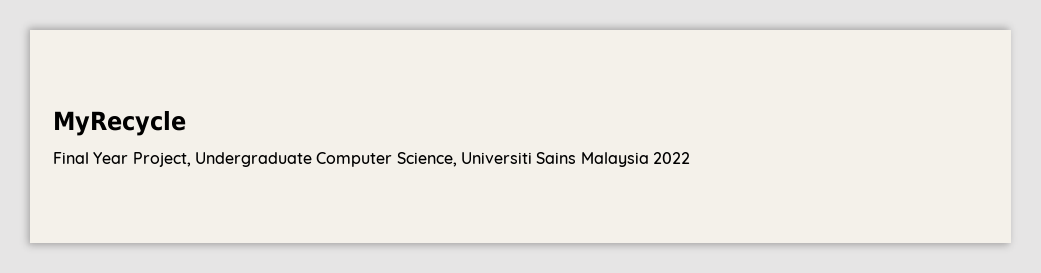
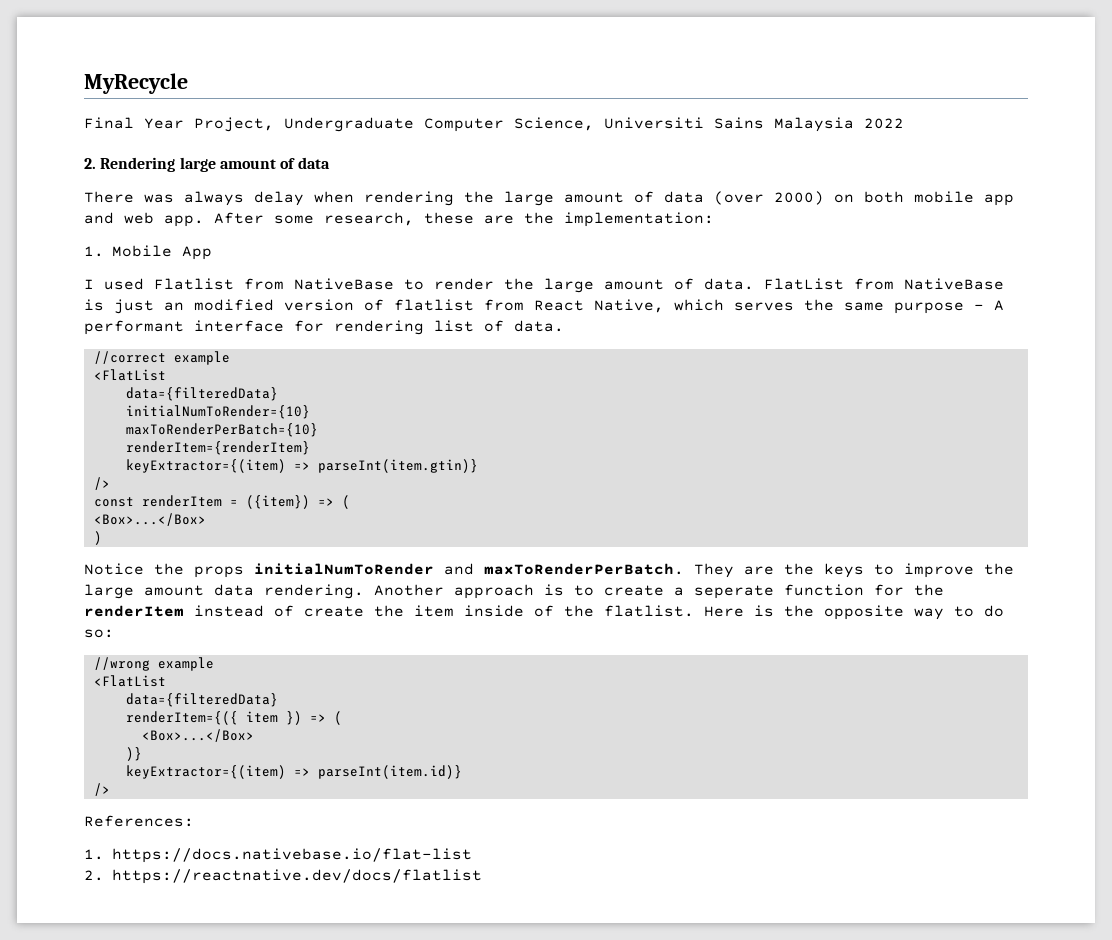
+ 2. Rendering large amount of data
+ There was always delay when rendering the large amount of data (over 2000) on both mobile app and web app. After some research, these are the implementation:
+ 1. Mobile App
+ I used Flatlist from NativeBase to render the large amount of data. FlatList from NativeBase is just an modified version of flatlist from React Native, which serves the same purpose - A performant interface for rendering list of data.
+ //correct example
+ <FlatList
+ data={filteredData}
+ initialNumToRender={10}
+ maxToRenderPerBatch={10}
+ renderItem={renderItem}
+ keyExtractor={(item) => parseInt(item.gtin)}
+ />
+ const renderItem = ({item}) => (
+ <Box>...</Box>
+ )
+ Notice the props initialNumToRender and maxToRenderPerBatch. They are the keys to improve the large amount data rendering. Another approach is to create a seperate function for the renderItem instead of create the item inside of the flatlist. Here is the opposite way to do so:
+ //wrong example
+ <FlatList
+ data={filteredData}
+ renderItem={({ item }) => (
+ <Box>...</Box>
+ )}
+ keyExtractor={(item) => parseInt(item.id)}
+ />
+ References:
+ 1. https://docs.nativebase.io/flat-list
+ 2. https://reactnative.dev/docs/flatlist

